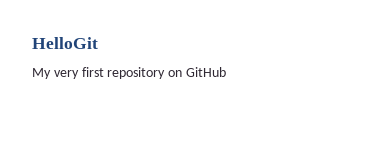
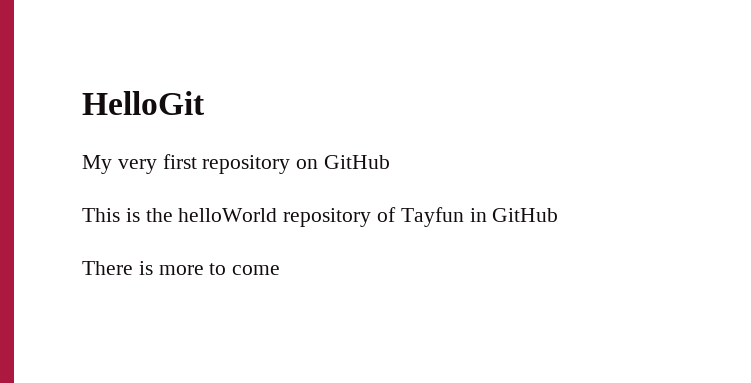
+ This is the helloWorld repository of Tayfun in GitHub
+ There is more to come

